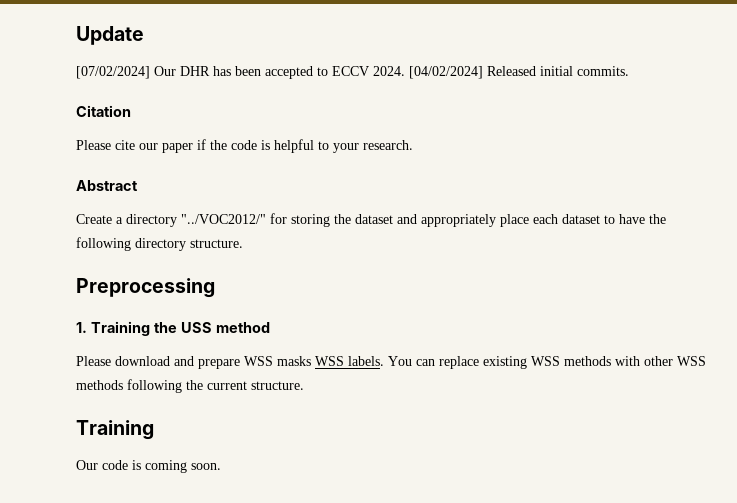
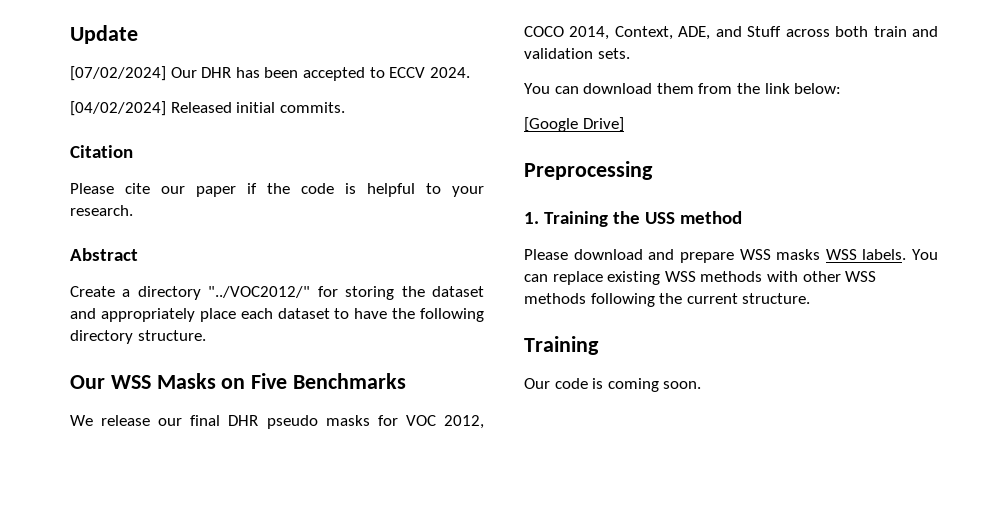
- [07/02/2024] Our DHR has been accepted to ECCV 2024. [04/02/2024] Released initial commits.
+ [07/02/2024] Our DHR has been accepted to ECCV 2024.
+ [04/02/2024] Released initial commits.
+ Our WSS Masks on Five Benchmarks
+ We release our final DHR pseudo masks for VOC 2012, COCO 2014, Context, ADE, and Stuff across both train and validation sets.
+ You can download them from the link below:
+ [Google Drive]

